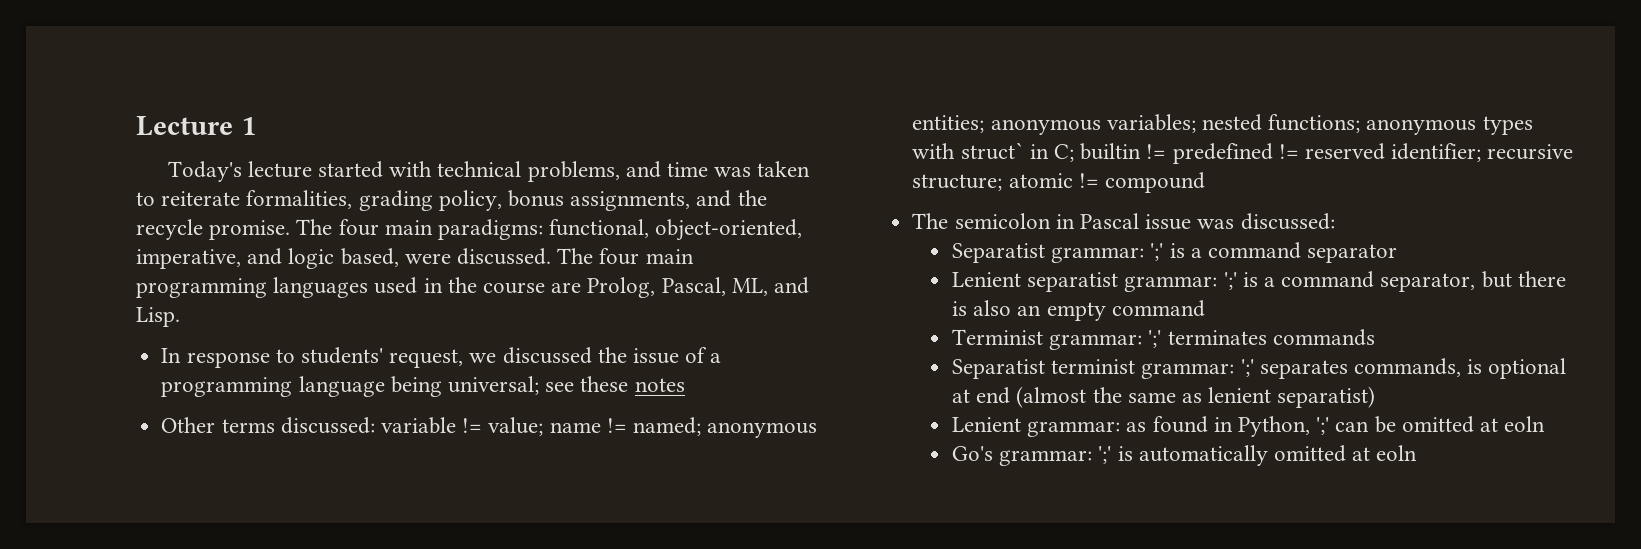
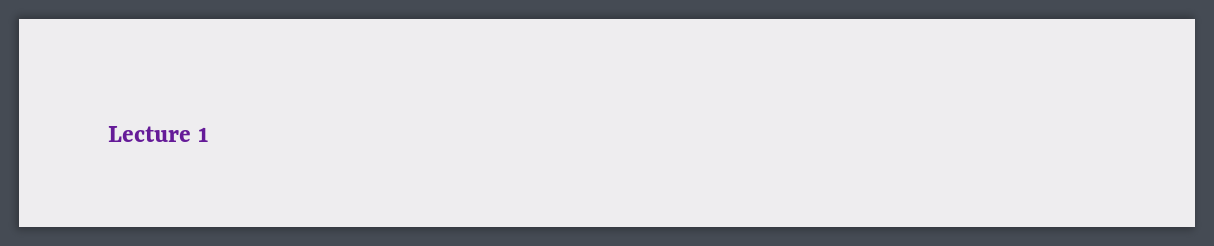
- Today's lecture started with technical problems, and time was taken to reiterate formalities, grading policy, bonus assignments, and the recycle promise. The four main paradigms: functional, object-oriented, imperative, and logic based, were discussed. The four main programming languages used in the course are Prolog, Pascal, ML, and Lisp.
- In response to students' request, we discussed the issue of a programming language being universal; see these notes
- Other terms discussed: variable != value; name != named; anonymous entities; anonymous variables; nested functions; anonymous types with struct` in C; builtin != predefined != reserved identifier; recursive structure; atomic != compound
- The semicolon in Pascal issue was discussed:
- Separatist grammar: ';' is a command separator
- Lenient separatist grammar: ';' is a command separator, but there is also an empty command
- Terminist grammar: ';' terminates commands
- Separatist terminist grammar: ';' separates commands, is optional at end (almost the same as lenient separatist)
- Lenient grammar: as found in Python, ';' can be omitted at eoln
- Go's grammar: ';' is automatically omitted at eoln

